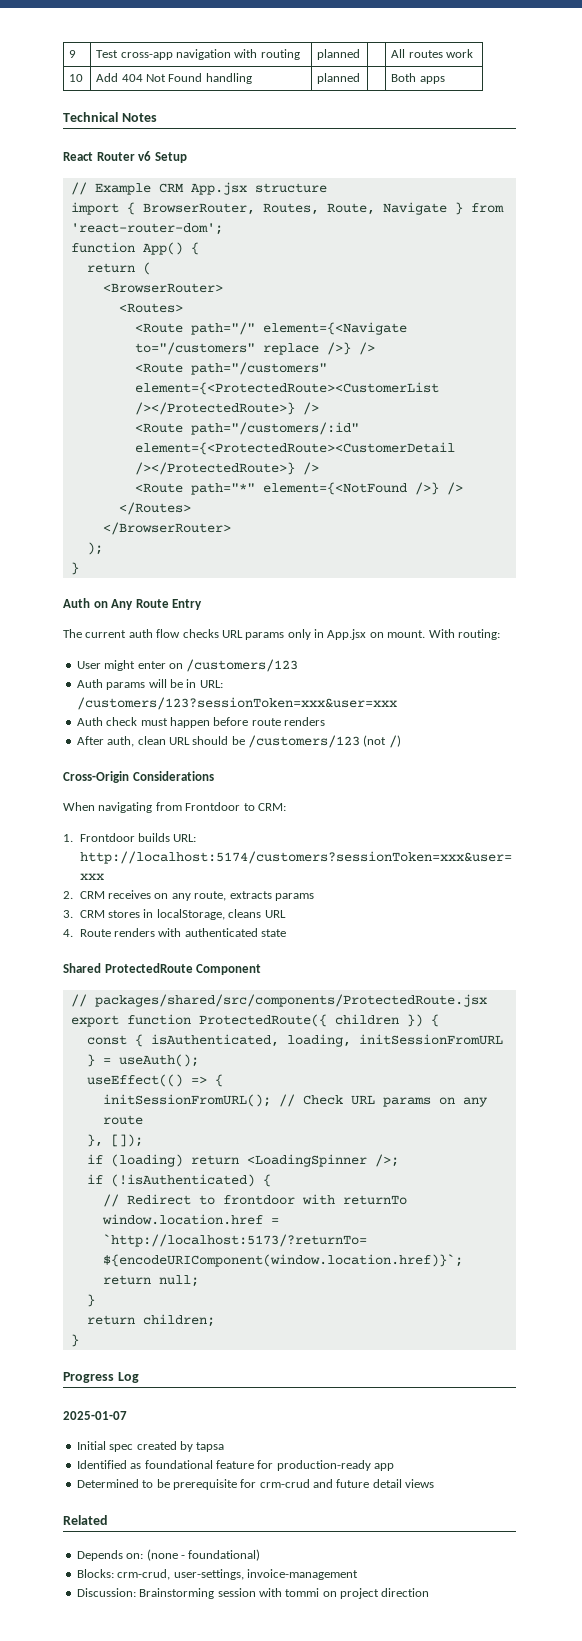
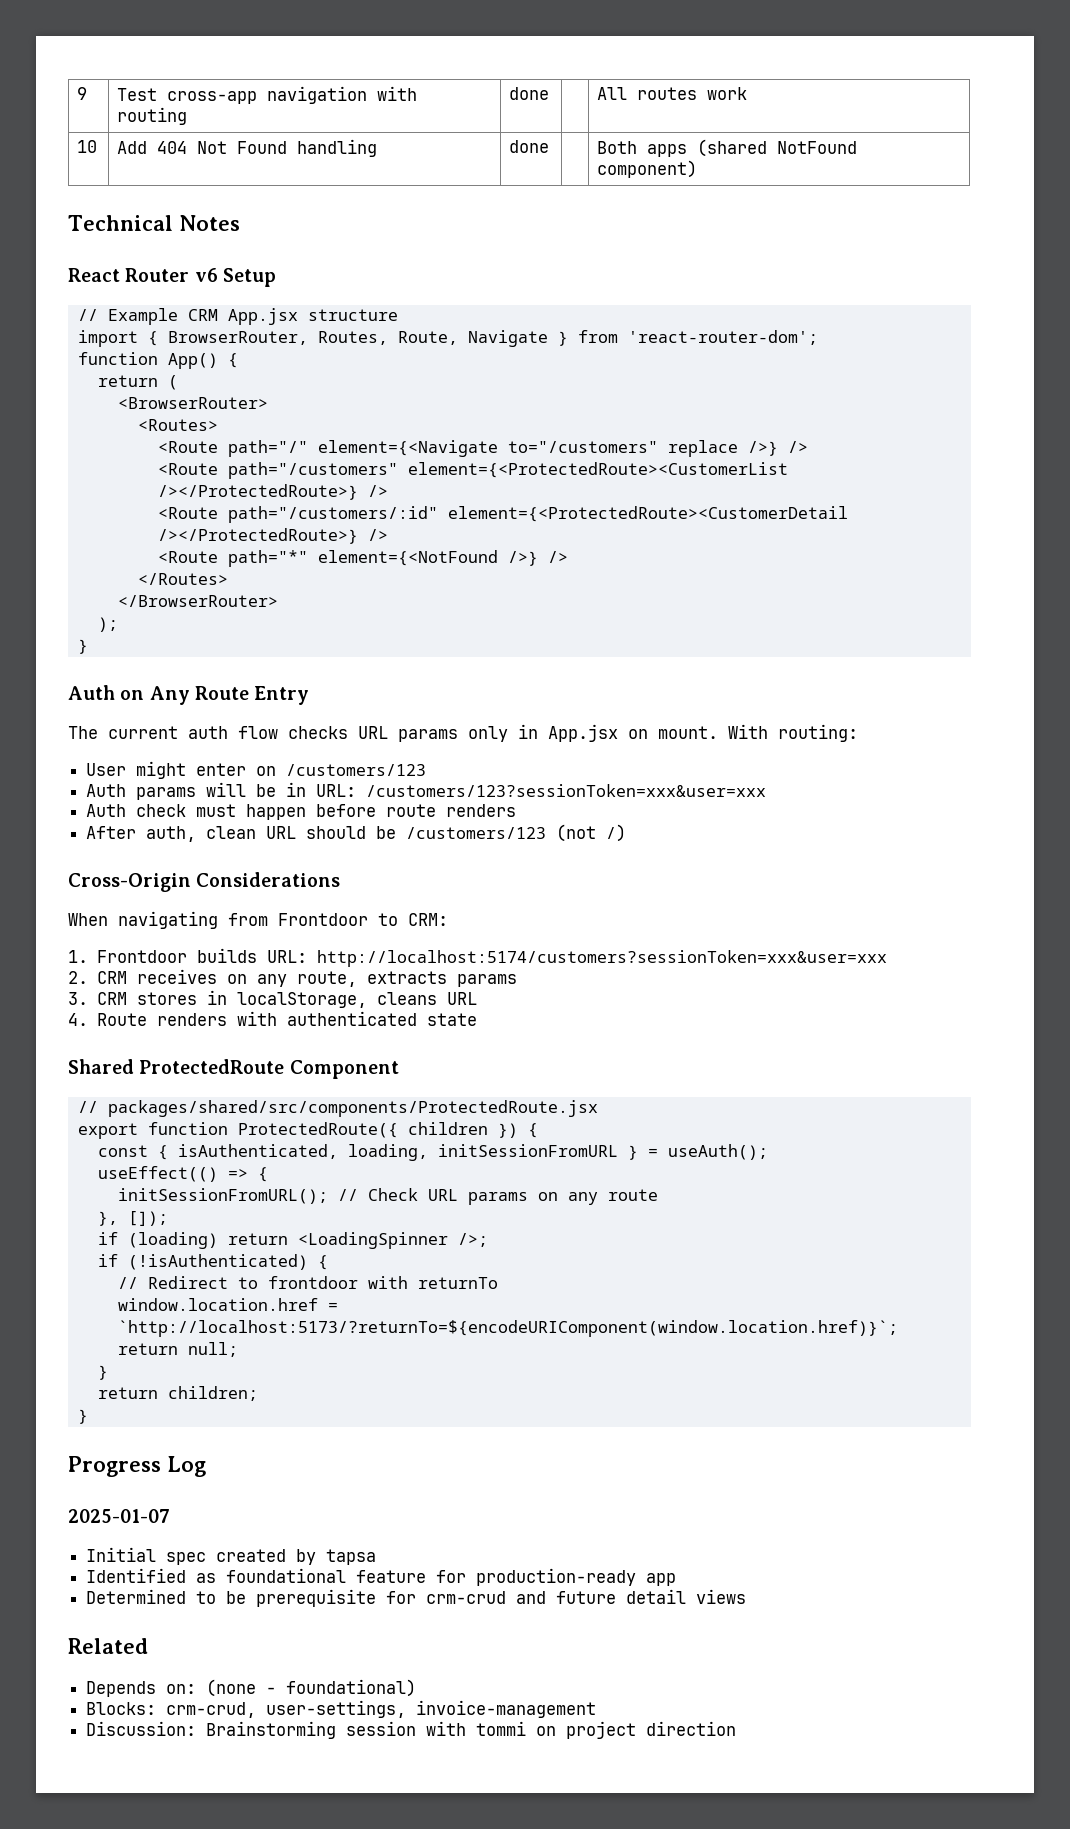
- 9 | Test cross-app navigation with routing | planned | | All routes work
+ 9 | Test cross-app navigation with routing | done | | All routes work
- 10 | Add 404 Not Found handling | planned | | Both apps
+ 10 | Add 404 Not Found handling | done | | Both apps (shared NotFound component)

